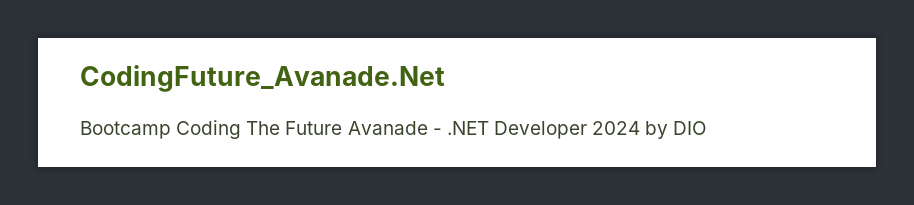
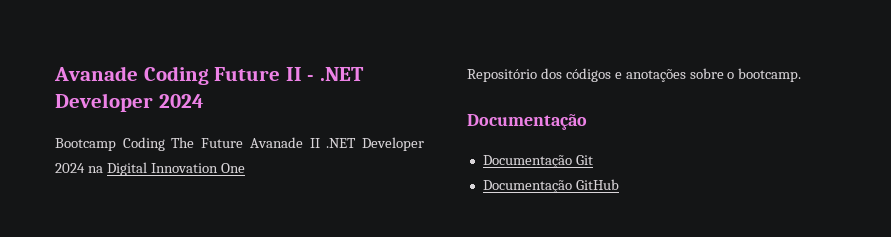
- CodingFuture_Avanade.Net
+ Avanade Coding Future II - .NET Developer 2024
- Bootcamp Coding The Future Avanade - .NET Developer 2024 by DIO
+ Bootcamp Coding The Future Avanade II .NET Developer 2024 na Digital Innovation One
+ Repositório dos códigos e anotações sobre o bootcamp.
+ Documentação
+ Documentação Git
+ Documentação GitHub

